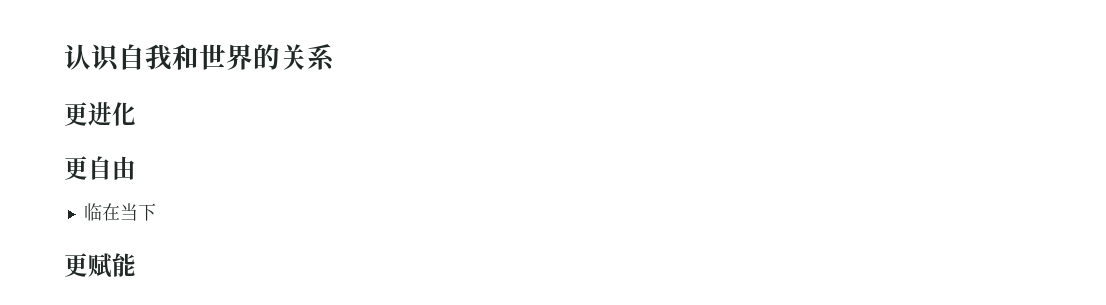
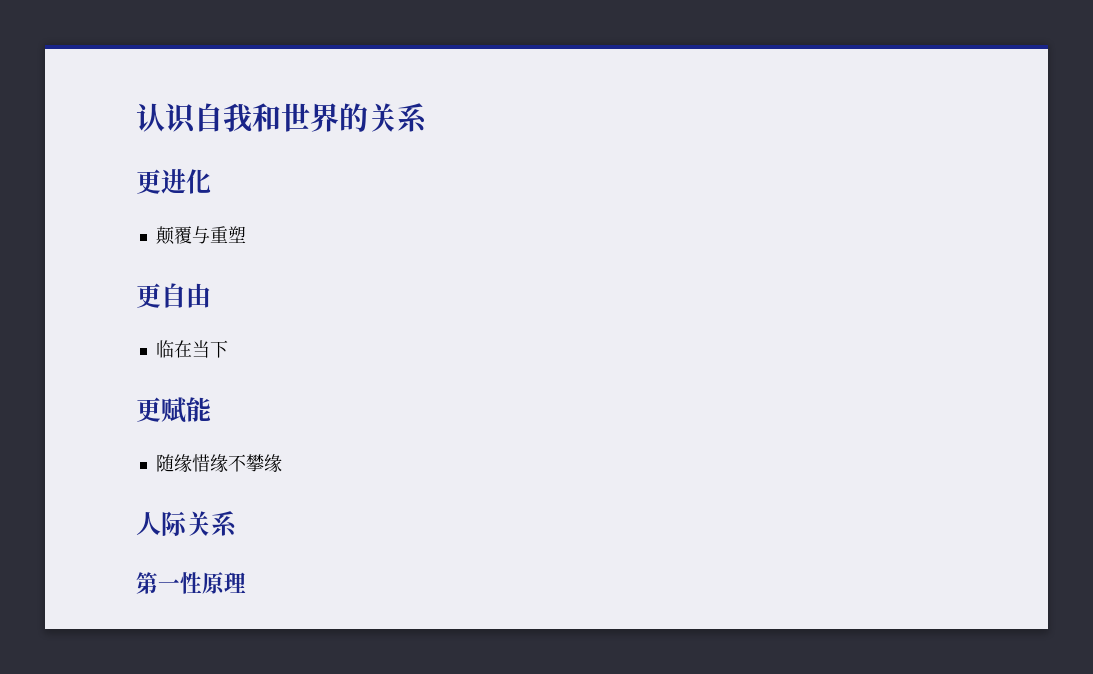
+ 颠覆与重塑
+ 随缘惜缘不攀缘
+ 人际关系
+ 第一性原理

